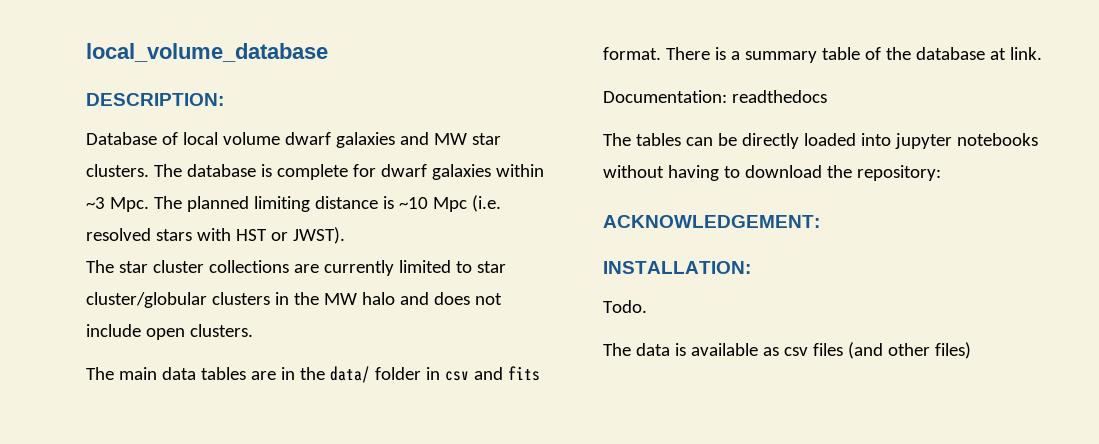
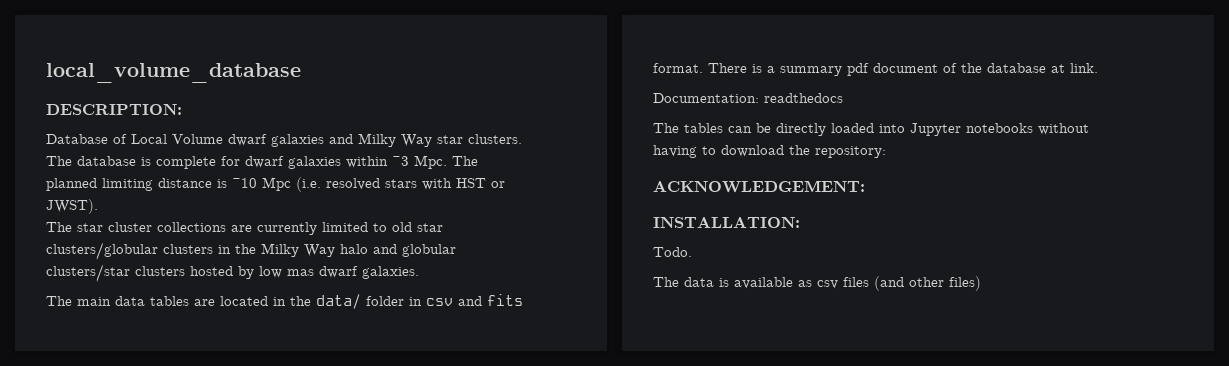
- Database of local volume dwarf galaxies and MW star clusters.
+ Database of Local Volume dwarf galaxies and Milky Way star clusters.
- The star cluster collections are currently limited to star cluster/globular clusters in the MW halo and does not include open clusters.
+ The star cluster collections are currently limited to old star clusters/globular clusters in the Milky Way halo and globular clusters/star clusters hosted by low mas dwarf galaxies.
- The main data tables are in the data/ folder in csv and fits format.
+ The main data tables are located in the data/ folder in csv and fits format.
- There is a summary table of the database at link.
+ There is a summary pdf document of the database at link.
- The tables can be directly loaded into jupyter notebooks without having to download the repository:
+ The tables can be directly loaded into Jupyter notebooks without having to download the repository:

